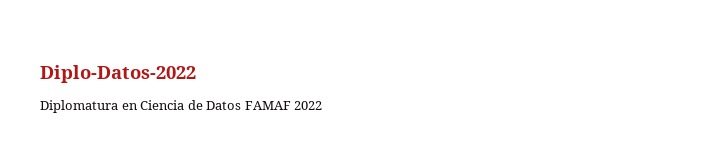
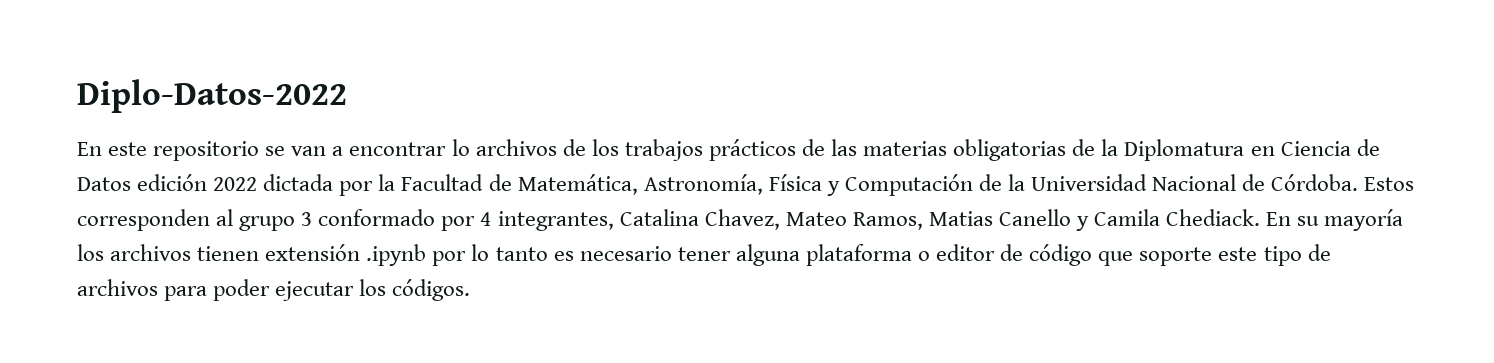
- Diplomatura en Ciencia de Datos FAMAF 2022
+ En este repositorio se van a encontrar lo archivos de los trabajos prácticos de las materias obligatorias de la Diplomatura en Ciencia de Datos edición 2022 dictada por la Facultad de Matemática, Astronomía, Física y Computación de la Universidad Nacional de Córdoba. Estos corresponden al grupo 3 conformado por 4 integrantes, Catalina Chavez, Mateo Ramos, Matias Canello y Camila Chediack. En su mayoría los archivos tienen extensión .ipynb por lo tanto es necesario tener alguna plataforma o editor de código que soporte este tipo de archivos para poder ejecutar los códigos.

